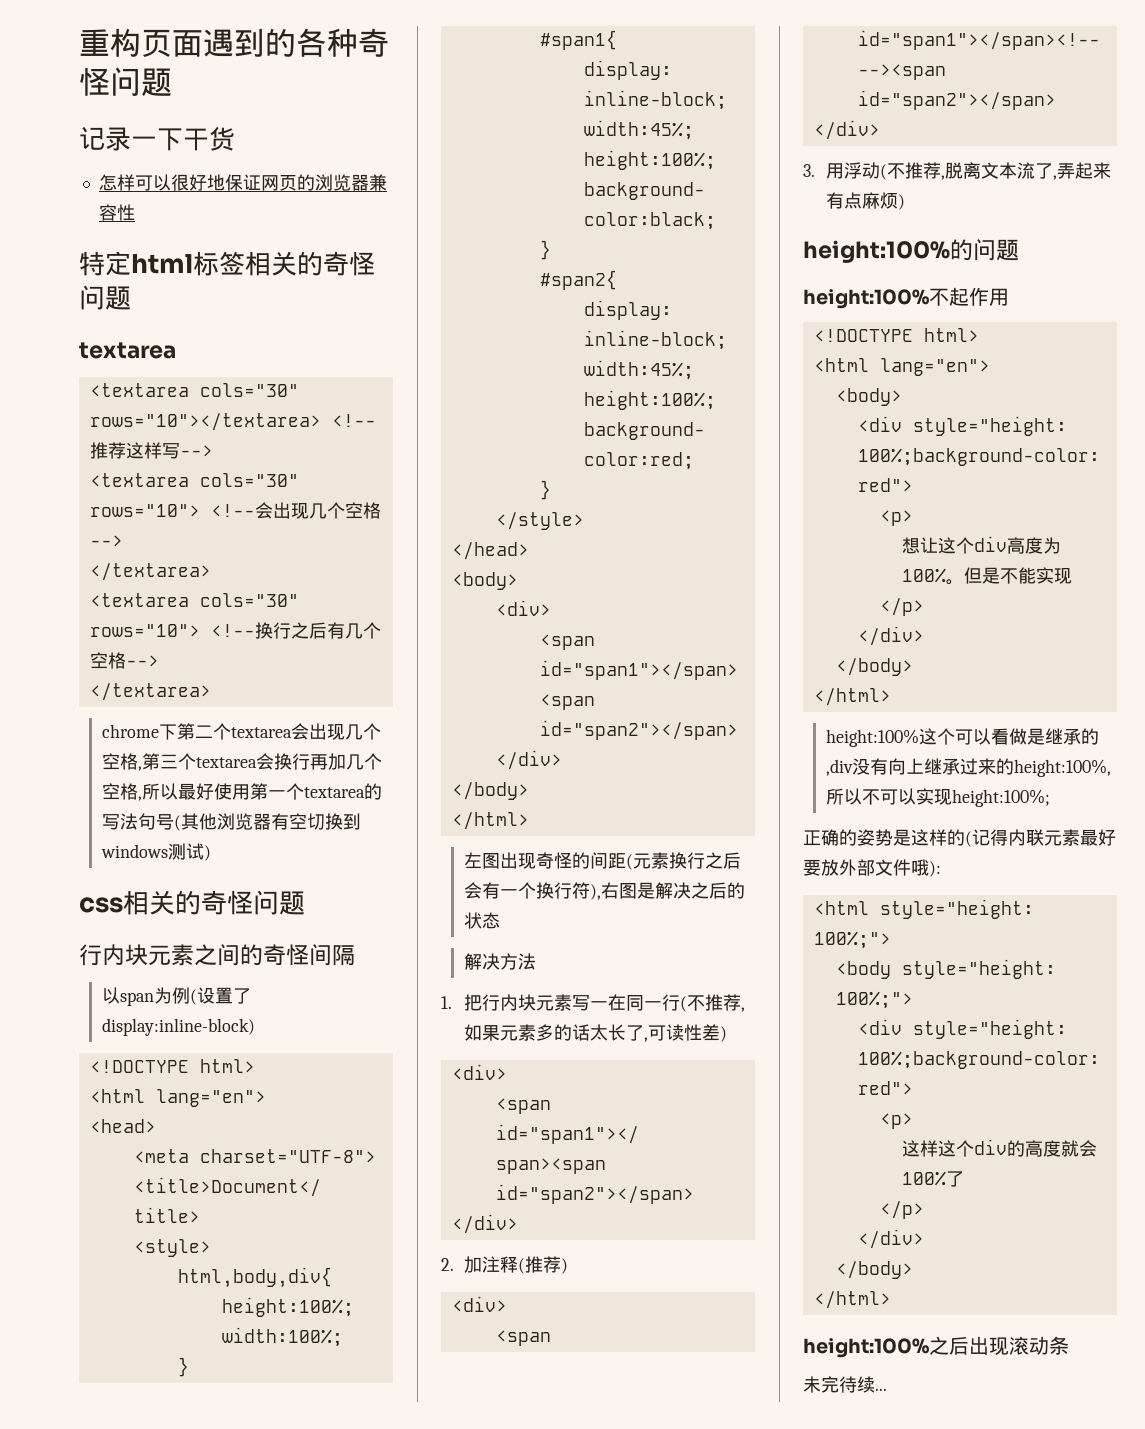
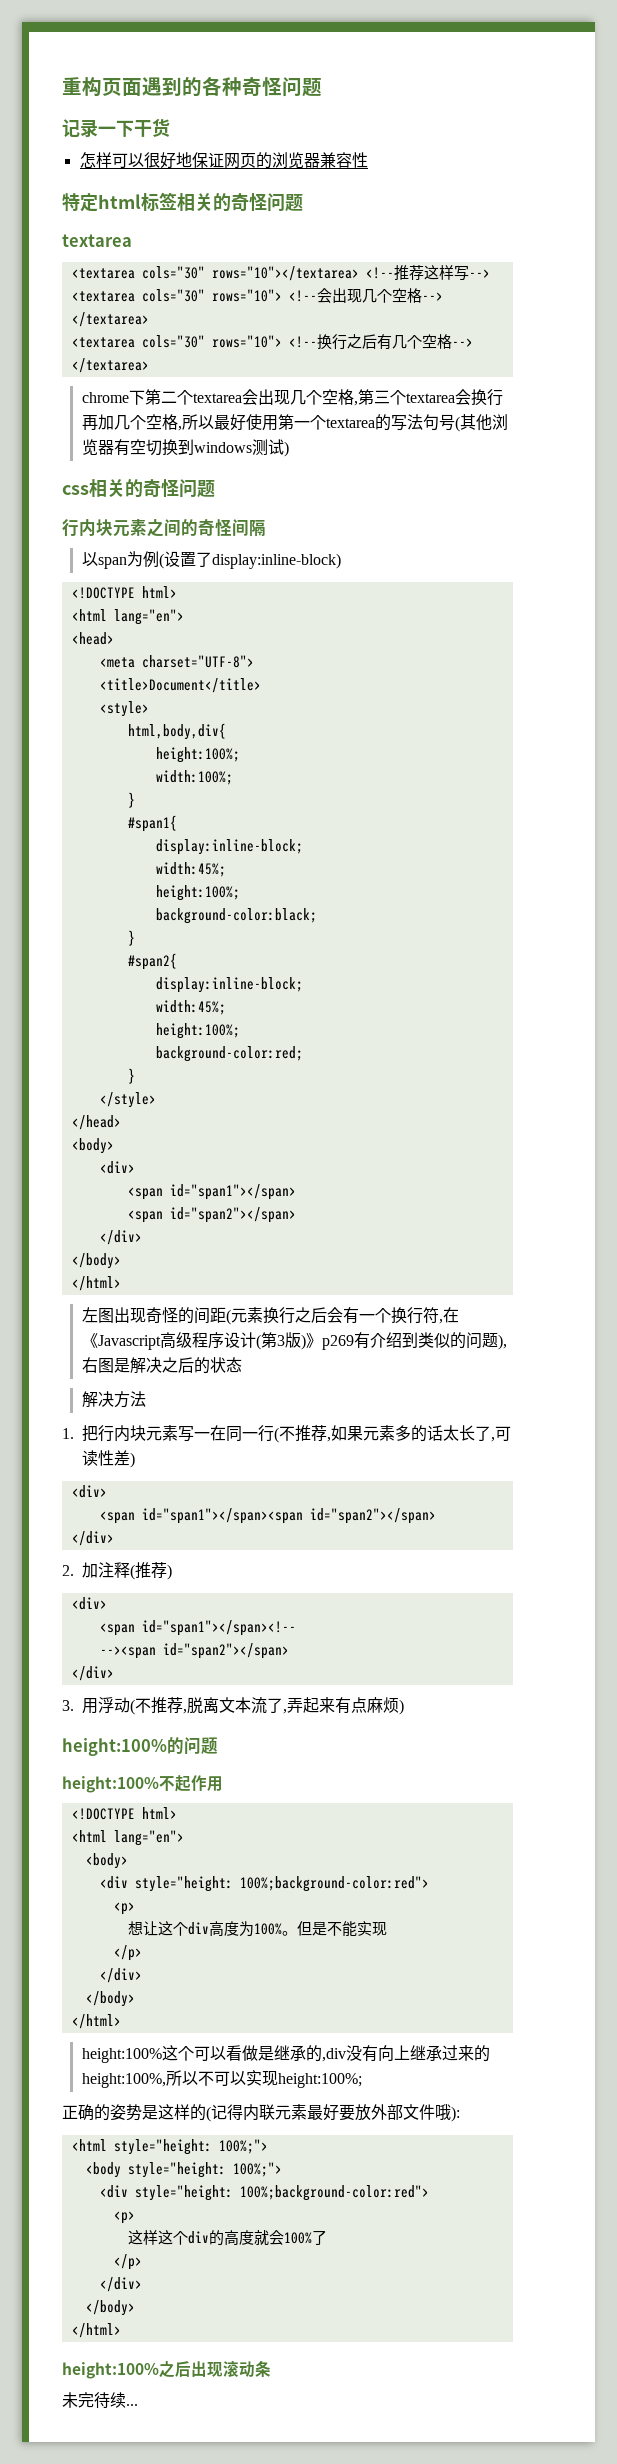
- 左图出现奇怪的间距(元素换行之后会有一个换行符),右图是解决之后的状态
+ 左图出现奇怪的间距(元素换行之后会有一个换行符,在《Javascript高级程序设计(第3版)》p269有介绍到类似的问题),右图是解决之后的状态

